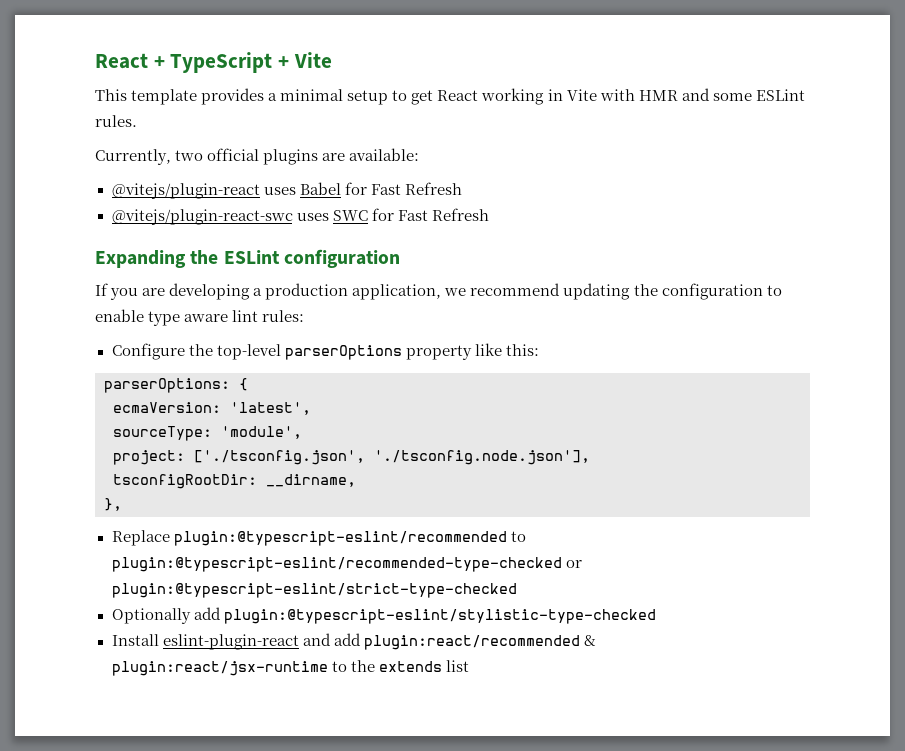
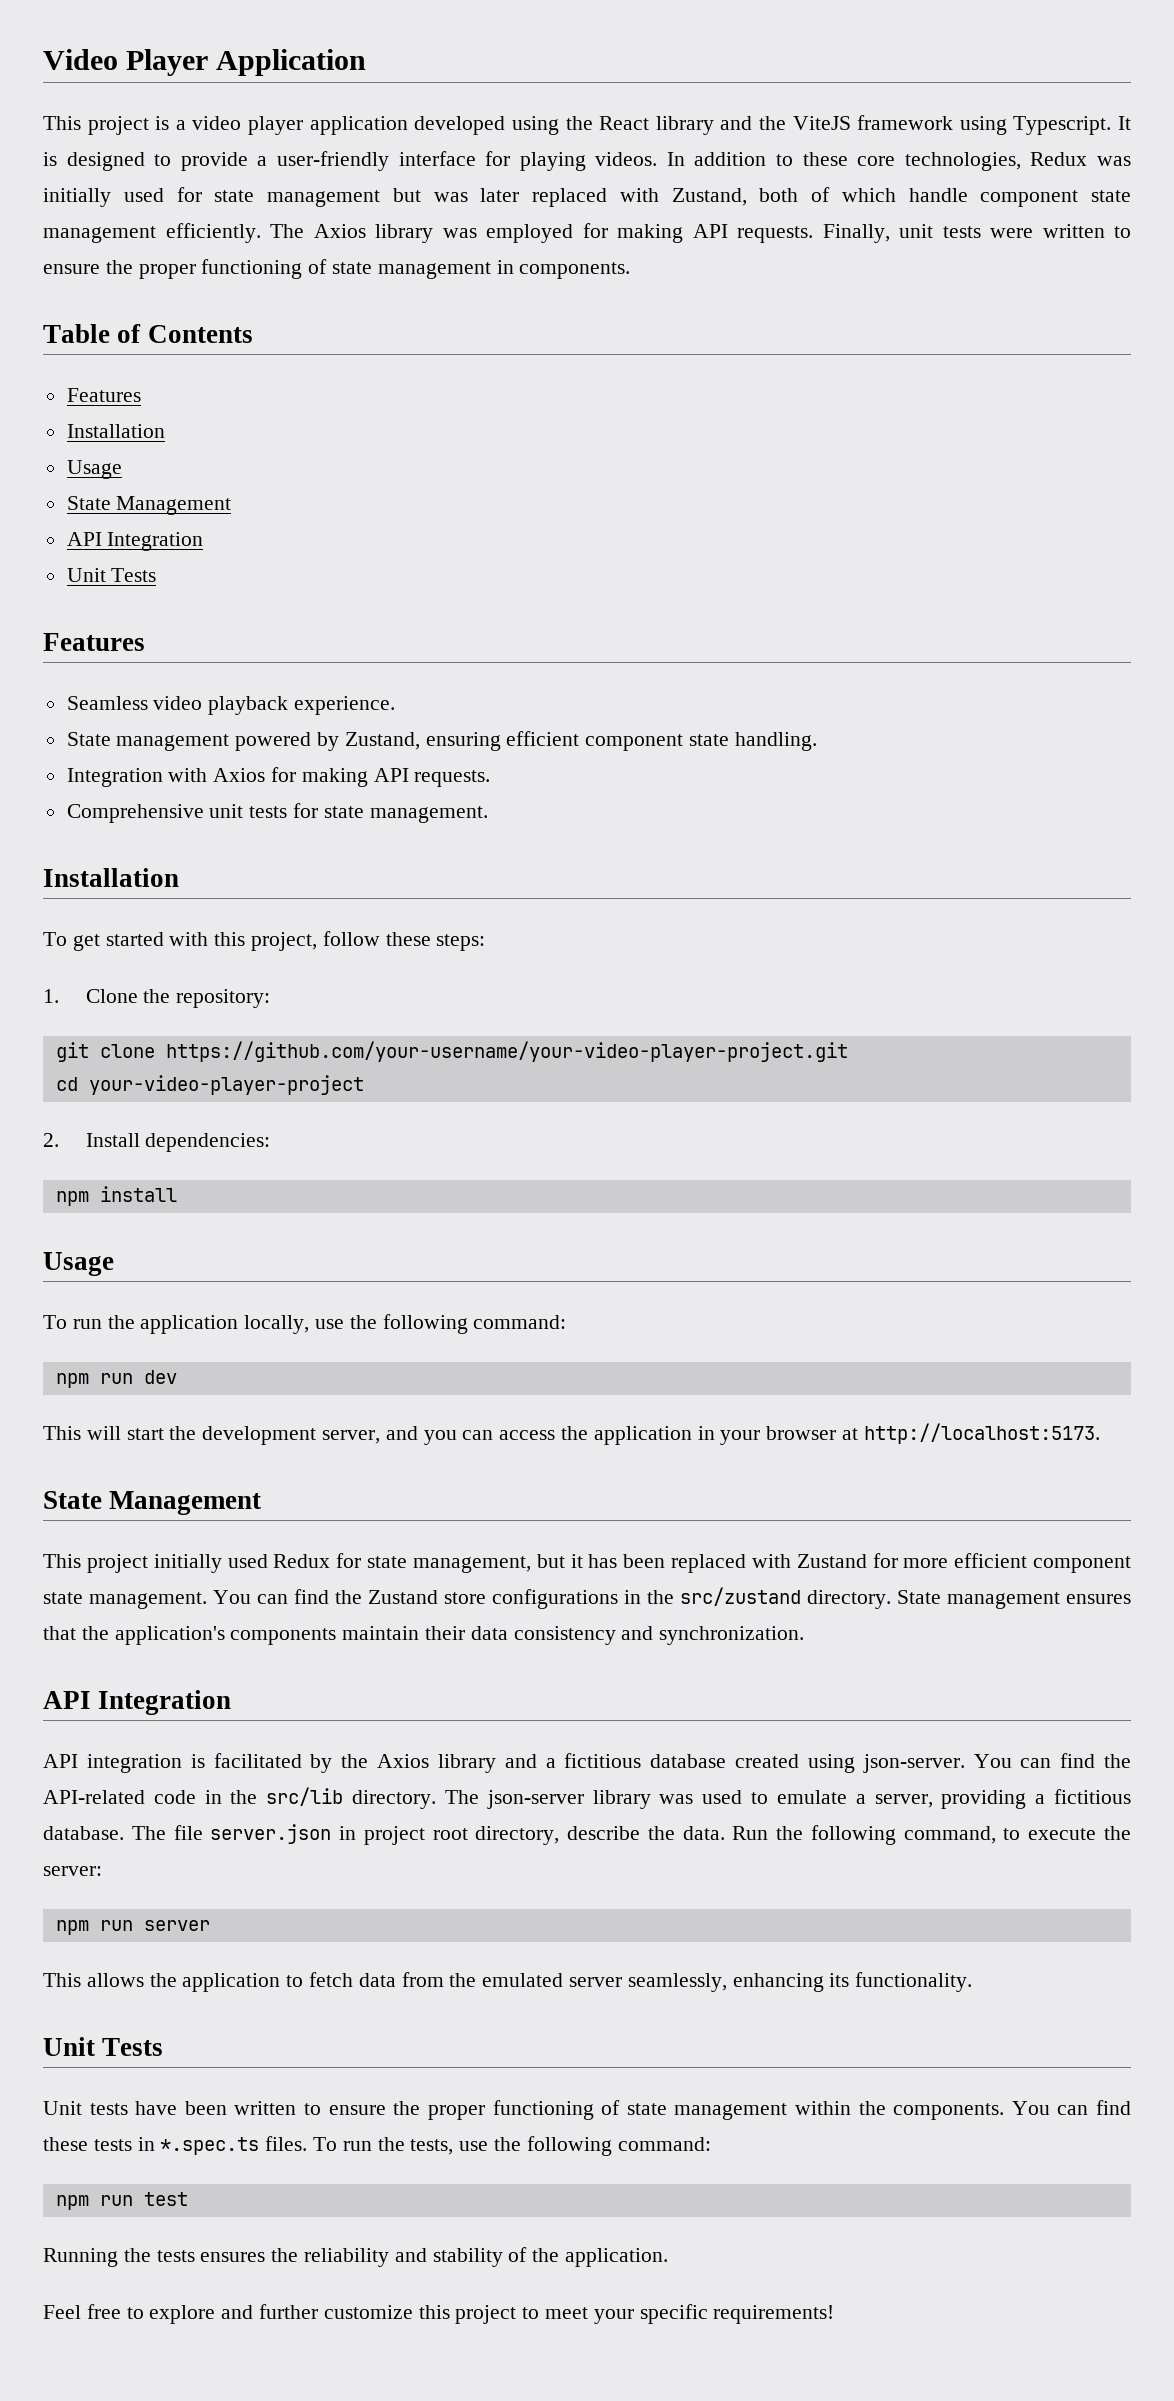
- React + TypeScript + Vite
- This template provides a minimal setup to get React working in Vite with HMR and some ESLint rules.
- Currently, two official plugins are available:
- @vitejs/plugin-react uses Babel for Fast Refresh
- @vitejs/plugin-react-swc uses SWC for Fast Refresh
- Expanding the ESLint configuration
- If you are developing a production application, we recommend updating the configuration to enable type aware lint rules:
- Configure the top-level parserOptions property like this:
- parserOptions: {
- ecmaVersion: 'latest',
- sourceType: 'module',
- project: ['./tsconfig.json', './tsconfig.node.json'],
- tsconfigRootDir: __dirname,
- },
- Replace plugin:@typescript-eslint/recommended to plugin:@typescript-eslint/recommended-type-checked or plugin:@typescript-eslint/strict-type-checked
- Optionally add plugin:@typescript-eslint/stylistic-type-checked
- Install eslint-plugin-react and add plugin:react/recommended & plugin:react/jsx-runtime to the extends list
+ Video Player Application
+ This project is a video player application developed using the React library and the ViteJS framework using Typescript. It is designed to provide a user-friendly interface for playing videos. In addition to these core technologies, Redux was initially used for state management but was later replaced with Zustand, both of which handle component state management efficiently. The Axios library was employed for making API requests. Finally, unit tests were written to ensure the proper functioning of state management in components.
+ Table of Contents
+ Features
+ Installation
+ Usage
+ State Management
+ API Integration
+ Unit Tests
+ Features
+ Seamless video playback experience.
+ State management powered by Zustand, ensuring efficient component state handling.
+ Integration with Axios for making API requests.
+ Comprehensive unit tests for state management.
+ Installation
+ To get started with this project, follow these steps:
+ 1. Clone the repository:
+ git clone https://github.com/your-username/your-video-player-project.git
+ cd your-video-player-project
+ 2. Install dependencies:
+ npm install
+ Usage
+ To run the application locally, use the following command:
+ npm run dev
+ This will start the development server, and you can access the application in your browser at http://localhost:5173.
+ State Management
+ This project initially used Redux for state management, but it has been replaced with Zustand for more efficient component state management. You can find the Zustand store configurations in the src/zustand directory. State management ensures that the application's components maintain their data consistency and synchronization.
+ API Integration
+ API integration is facilitated by the Axios library and a fictitious database created using json-server. You can find the API-related code in the src/lib directory. The json-server library was used to emulate a server, providing a fictitious database. The file server.json in project root directory, describe the data. Run the following command, to execute the server:
+ npm run server
+ This allows the application to fetch data from the emulated server seamlessly, enhancing its functionality.
+ Unit Tests
+ Unit tests have been written to ensure the proper functioning of state management within the components. You can find these tests in *.spec.ts files. To run the tests, use the following command:
+ npm run test
+ Running the tests ensures the reliability and stability of the application.
+ Feel free to explore and further customize this project to meet your specific requirements!

